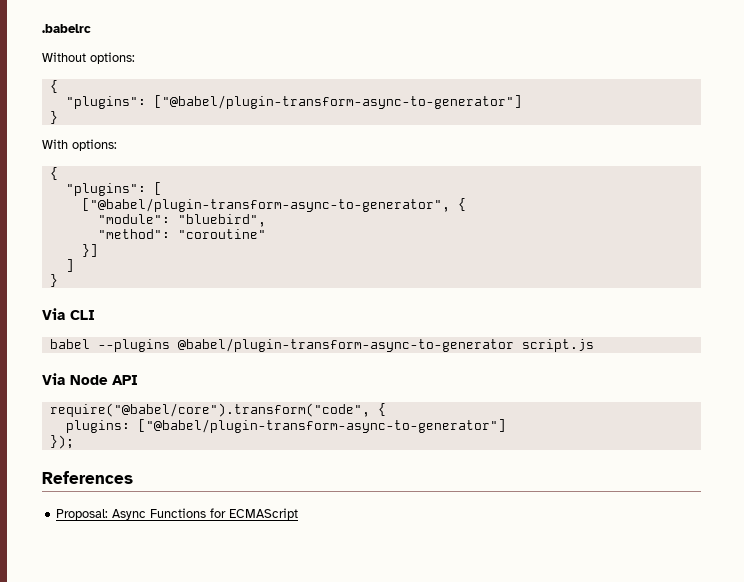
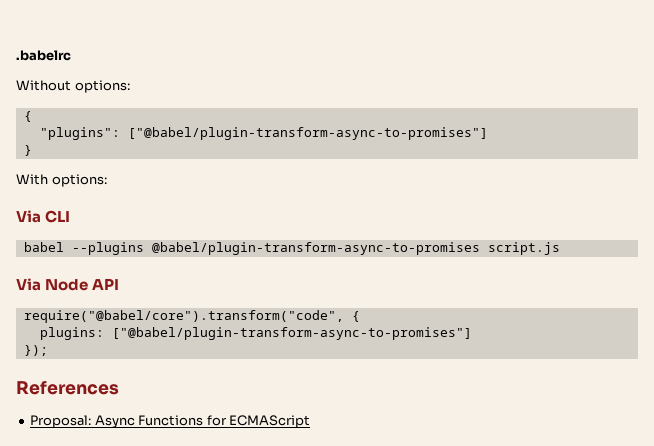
- "plugins": ["@babel/plugin-transform-async-to-generator"]
+ "plugins": ["@babel/plugin-transform-async-to-promises"]
  With options:
- {
- "plugins": [
- ["@babel/plugin-transform-async-to-generator", {
- "module": "bluebird",
- "method": "coroutine"
- }]
- ]
- }
- babel --plugins @babel/plugin-transform-async-to-generator script.js
+ babel --plugins @babel/plugin-transform-async-to-promises script.js
- plugins: ["@babel/plugin-transform-async-to-generator"]
+ plugins: ["@babel/plugin-transform-async-to-promises"]

